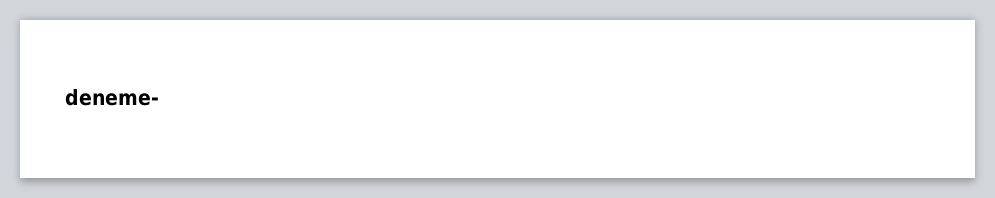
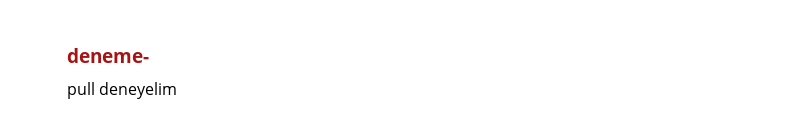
+ pull deneyelim

